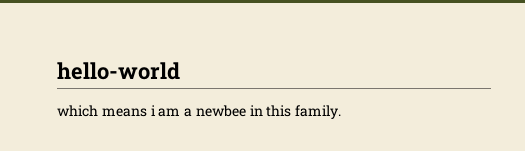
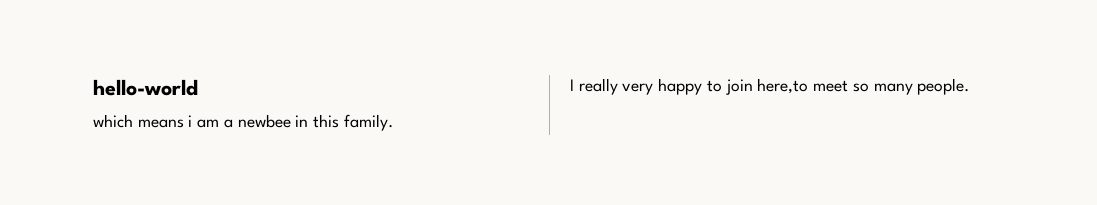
+ I really very happy to join here,to meet so many people.

